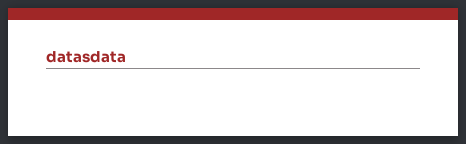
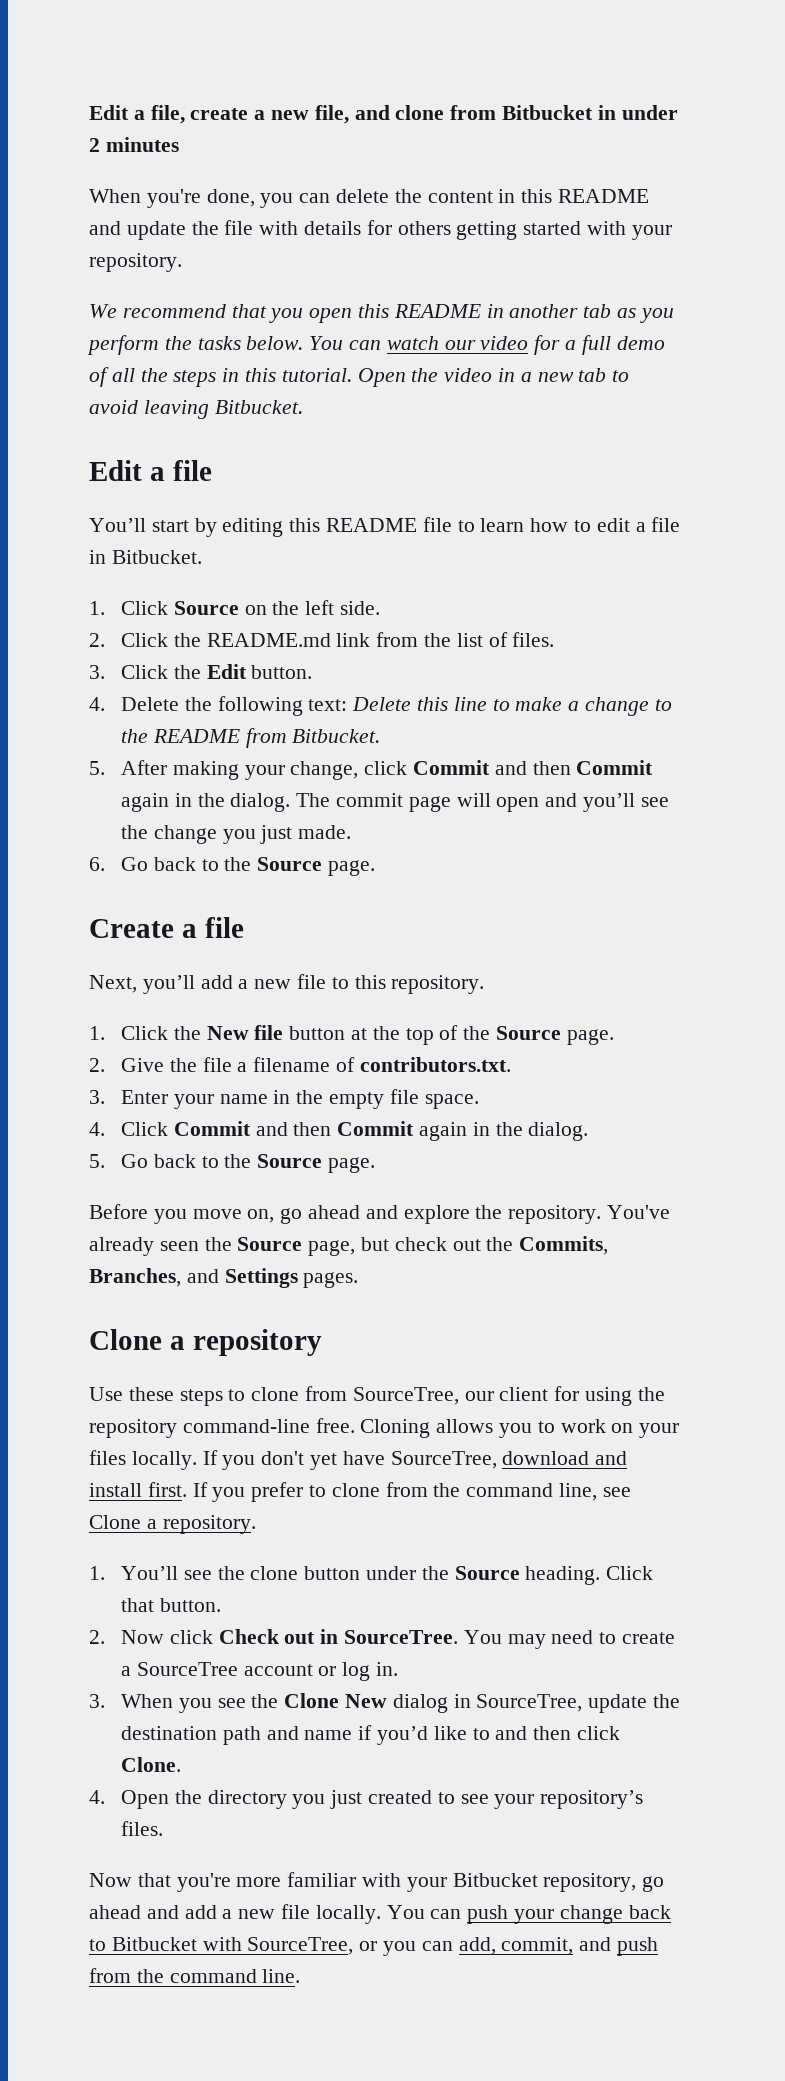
- datasdata
+ Edit a file, create a new file, and clone from Bitbucket in under 2 minutes
+ When you're done, you can delete the content in this README and update the file with details for others getting started with your repository.
+ We recommend that you open this README in another tab as you perform the tasks below. You can watch our video for a full demo of all the steps in this tutorial. Open the video in a new tab to avoid leaving Bitbucket.
+ Edit a file
+ You’ll start by editing this README file to learn how to edit a file in Bitbucket.
+ 1. Click Source on the left side.
+ 2. Click the README.md link from the list of files.
+ 3. Click the Edit button.
+ 4. Delete the following text: Delete this line to make a change to the README from Bitbucket.
+ 5. After making your change, click Commit and then Commit again in the dialog. The commit page will open and you’ll see the change you just made.
+ 6. Go back to the Source page.
+ Create a file
+ Next, you’ll add a new file to this repository.
+ 1. Click the New file button at the top of the Source page.
+ 2. Give the file a filename of contributors.txt.
+ 3. Enter your name in the empty file space.
+ 4. Click Commit and then Commit again in the dialog.
+ 5. Go back to the Source page.
+ Before you move on, go ahead and explore the repository. You've already seen the Source page, but check out the Commits, Branches, and Settings pages.
+ Clone a repository
+ Use these steps to clone from SourceTree, our client for using the repository command-line free. Cloning allows you to work on your files locally. If you don't yet have SourceTree, download and install first. If you prefer to clone from the command line, see Clone a repository.
+ 1. You’ll see the clone button under the Source heading. Click that button.
+ 2. Now click Check out in SourceTree. You may need to create a SourceTree account or log in.
+ 3. When you see the Clone New dialog in SourceTree, update the destination path and name if you’d like to and then click Clone.
+ 4. Open the directory you just created to see your repository’s files.
+ Now that you're more familiar with your Bitbucket repository, go ahead and add a new file locally. You can push your change back to Bitbucket with SourceTree, or you can add, commit, and push from the command line.

